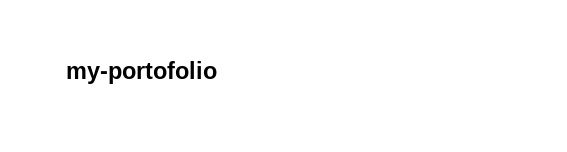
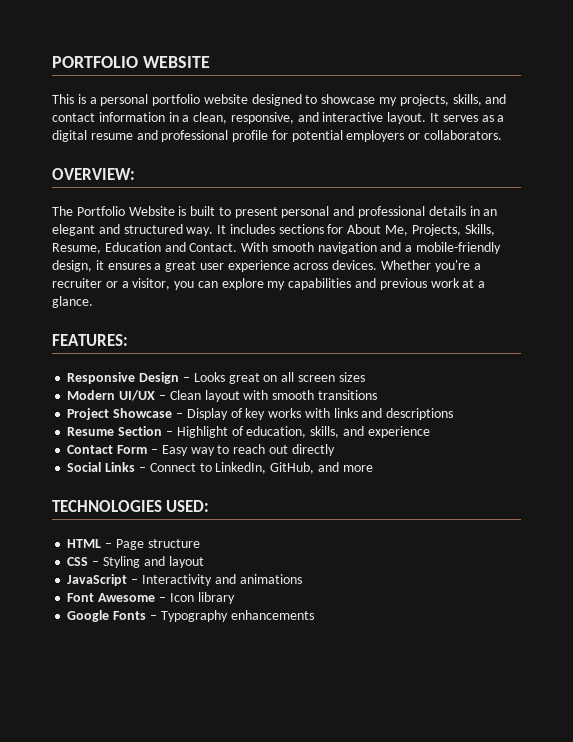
- my-portofolio
+ PORTFOLIO WEBSITE
+ This is a personal portfolio website designed to showcase my projects, skills, and contact information in a clean, responsive, and interactive layout. It serves as a digital resume and professional profile for potential employers or collaborators.
+ OVERVIEW:
+ The Portfolio Website is built to present personal and professional details in an elegant and structured way. It includes sections for About Me, Projects, Skills, Resume, Education and Contact. With smooth navigation and a mobile-friendly design, it ensures a great user experience across devices. Whether you're a recruiter or a visitor, you can explore my capabilities and previous work at a glance.
+ FEATURES:
+ Responsive Design – Looks great on all screen sizes
+ Modern UI/UX – Clean layout with smooth transitions
+ Project Showcase – Display of key works with links and descriptions
+ Resume Section – Highlight of education, skills, and experience
+ Contact Form – Easy way to reach out directly
+ Social Links – Connect to LinkedIn, GitHub, and more
+ TECHNOLOGIES USED:
+ HTML – Page structure
+ CSS – Styling and layout
+ JavaScript – Interactivity and animations
+ Font Awesome – Icon library
+ Google Fonts – Typography enhancements

